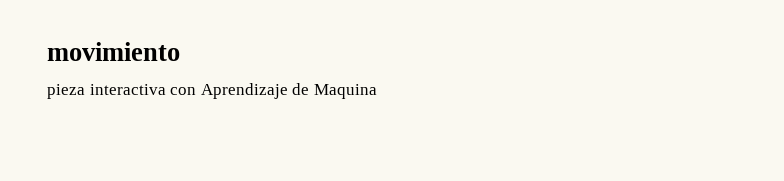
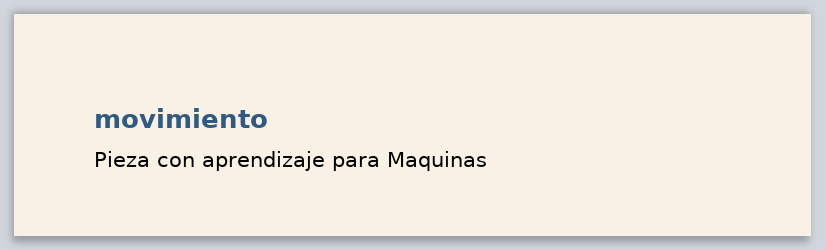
- pieza interactiva con Aprendizaje de Maquina
+ Pieza con aprendizaje para Maquinas

